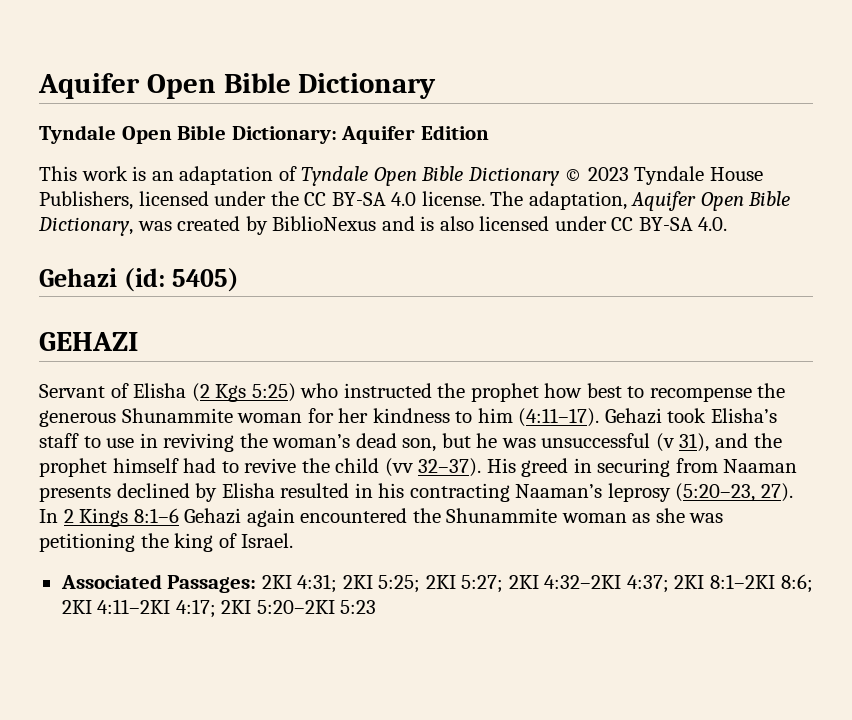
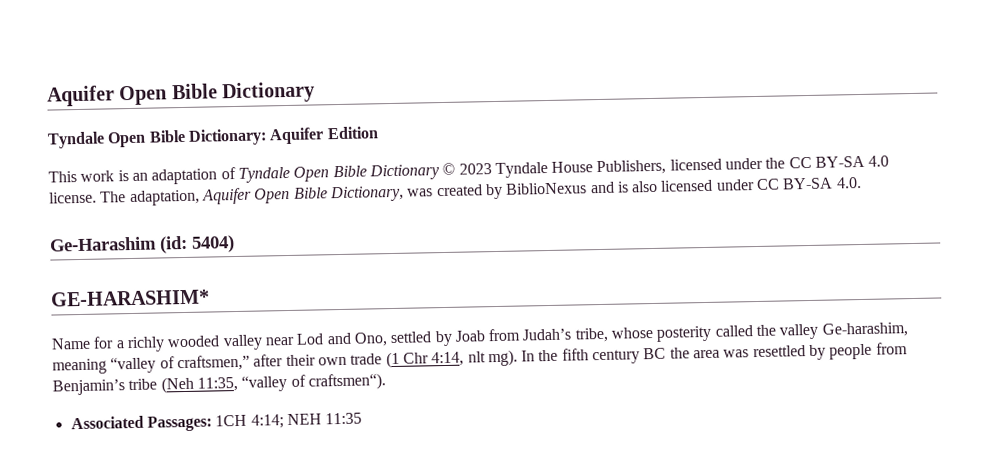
- Gehazi (id: 5405)
- GEHAZI
- Servant of Elisha (2 Kgs 5:25) who instructed the prophet how best to recompense the generous Shunammite woman for her kindness to him (4:11–17). Gehazi took Elisha’s staff to use in reviving the woman’s dead son, but he was unsuccessful (v 31), and the prophet himself had to revive the child (vv 32–37). His greed in securing from Naaman presents declined by Elisha resulted in his contracting Naaman’s leprosy (5:20–23, 27). In 2 Kings 8:1–6 Gehazi again encountered the Shunammite woman as she was petitioning the king of Israel.
- Associated Passages: 2KI 4:31; 2KI 5:25; 2KI 5:27; 2KI 4:32–2KI 4:37; 2KI 8:1–2KI 8:6; 2KI 4:11–2KI 4:17; 2KI 5:20–2KI 5:23
+ Ge-Harashim (id: 5404)
+ GE-HARASHIM*
+ Name for a richly wooded valley near Lod and Ono, settled by Joab from Judah’s tribe, whose posterity called the valley Ge-harashim, meaning “valley of craftsmen,” after their own trade (1 Chr 4:14, nlt mg). In the fifth century BC the area was resettled by people from Benjamin’s tribe (Neh 11:35, “valley of craftsmen“).
+ Associated Passages: 1CH 4:14; NEH 11:35

